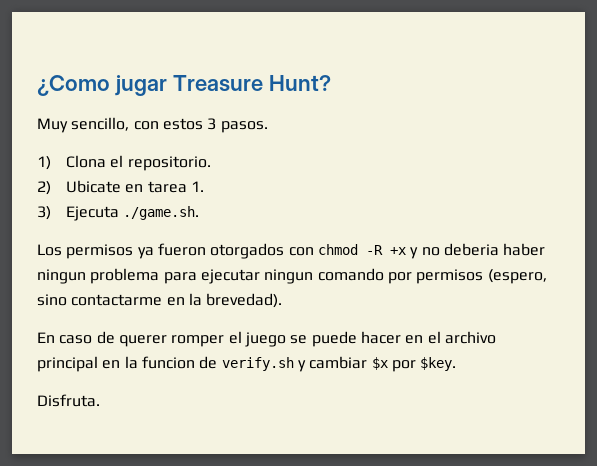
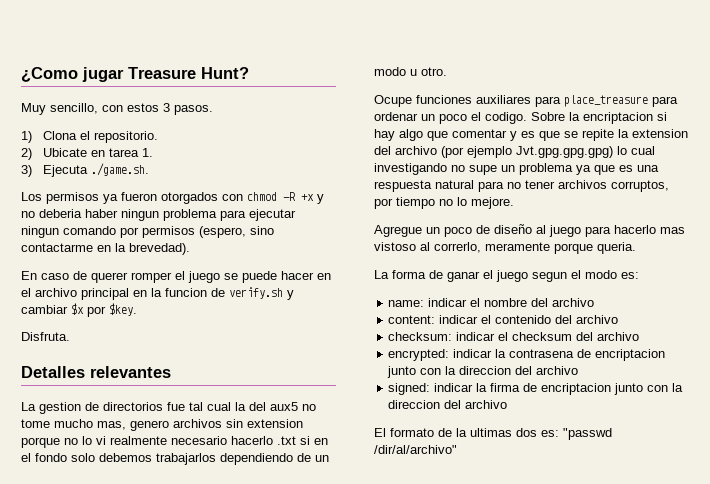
+ Detalles relevantes
+ La gestion de directorios fue tal cual la del aux5 no tome mucho mas, genero archivos sin extension porque no lo vi realmente necesario hacerlo .txt si en el fondo solo debemos trabajarlos dependiendo de un modo u otro.
+ Ocupe funciones auxiliares para place_treasure para ordenar un poco el codigo. Sobre la encriptacion si hay algo que comentar y es que se repite la extension del archivo (por ejemplo Jvt.gpg.gpg.gpg) lo cual investigando no supe un problema ya que es una respuesta natural para no tener archivos corruptos, por tiempo no lo mejore.
+ Agregue un poco de diseño al juego para hacerlo mas vistoso al correrlo, meramente porque queria.
+ La forma de ganar el juego segun el modo es:
+ name: indicar el nombre del archivo
+ content: indicar el contenido del archivo
+ checksum: indicar el checksum del archivo
+ encrypted: indicar la contrasena de encriptacion junto con la direccion del archivo
+ signed: indicar la firma de encriptacion junto con la direccion del archivo
+ El formato de la ultimas dos es: "passwd /dir/al/archivo"

